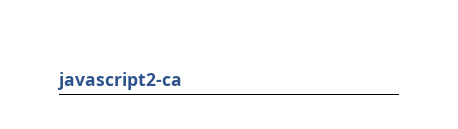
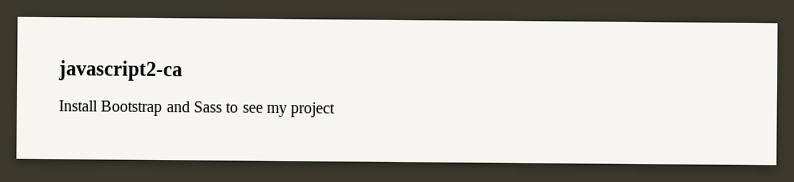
+ Install Bootstrap and Sass to see my project

